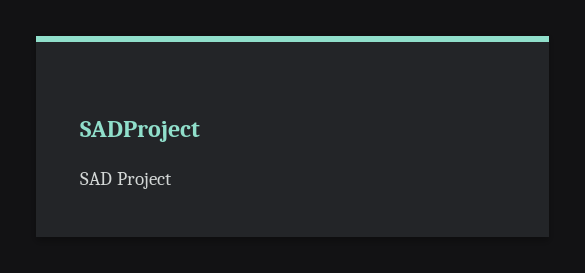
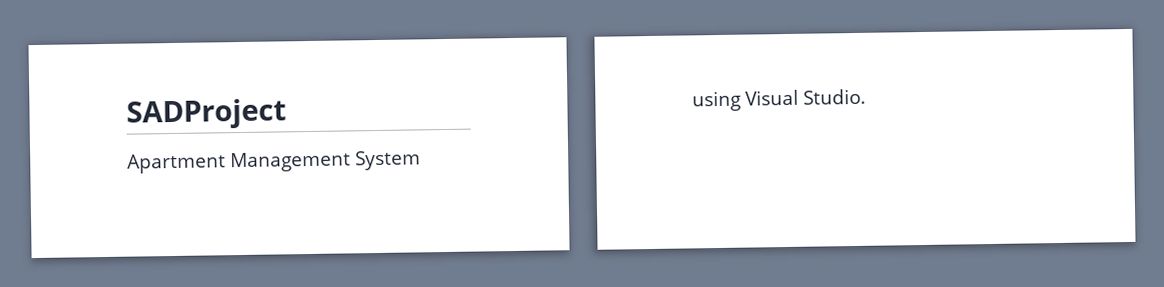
- SAD Project
+ Apartment Management System using Visual Studio.

